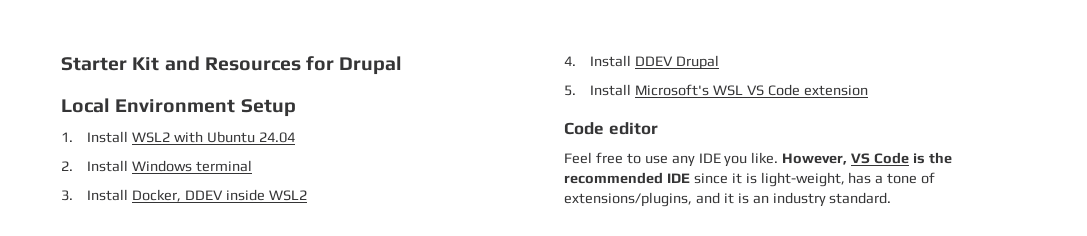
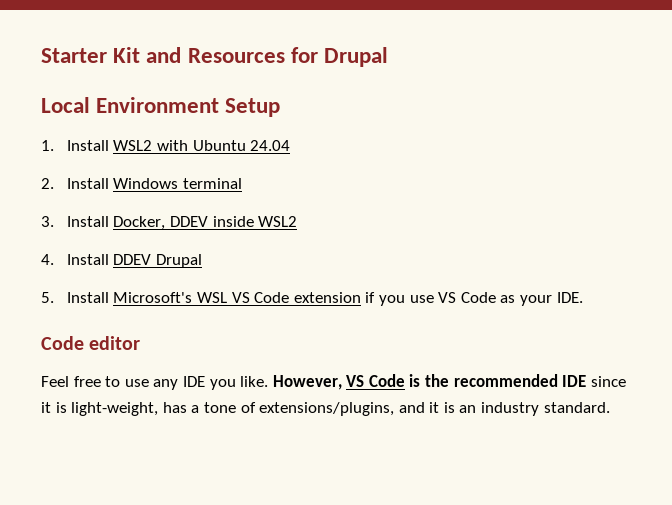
- 5. Install Microsoft's WSL VS Code extension
+ 5. Install Microsoft's WSL VS Code extension if you use VS Code as your IDE.

